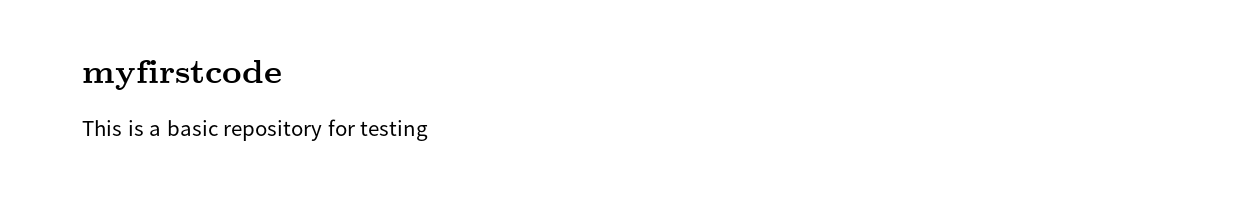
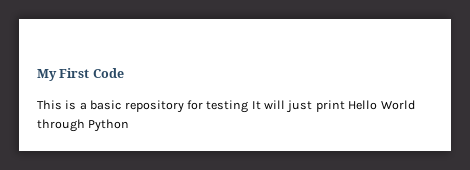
- myfirstcode
+ My First Code
- This is a basic repository for testing
+ This is a basic repository for testing It will just print Hello World through Python

